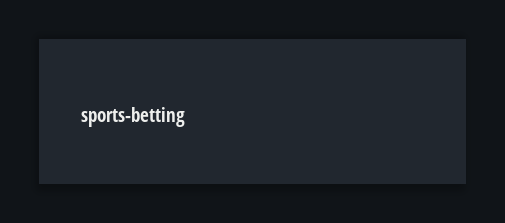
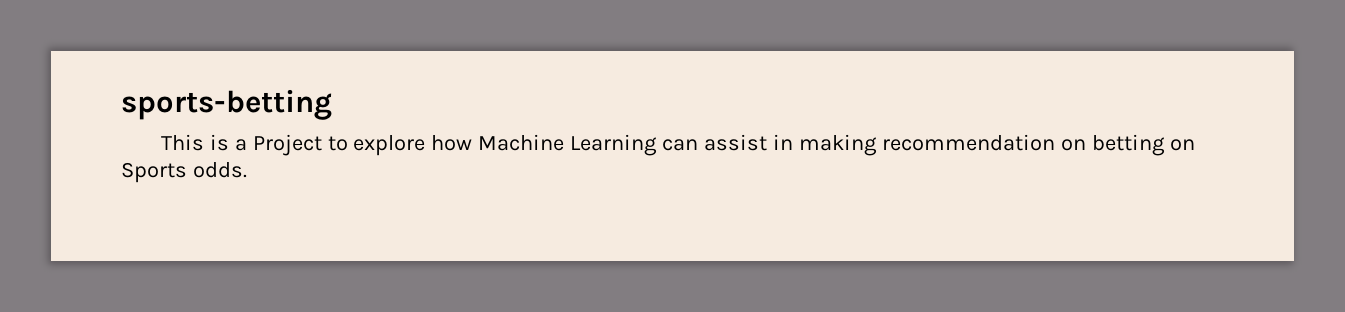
+ This is a Project to explore how Machine Learning can assist in making recommendation on betting on Sports odds.

